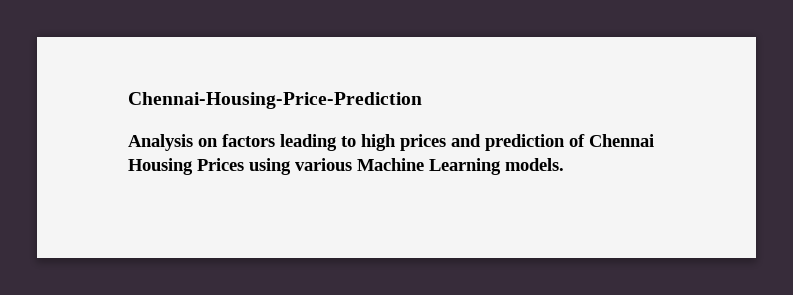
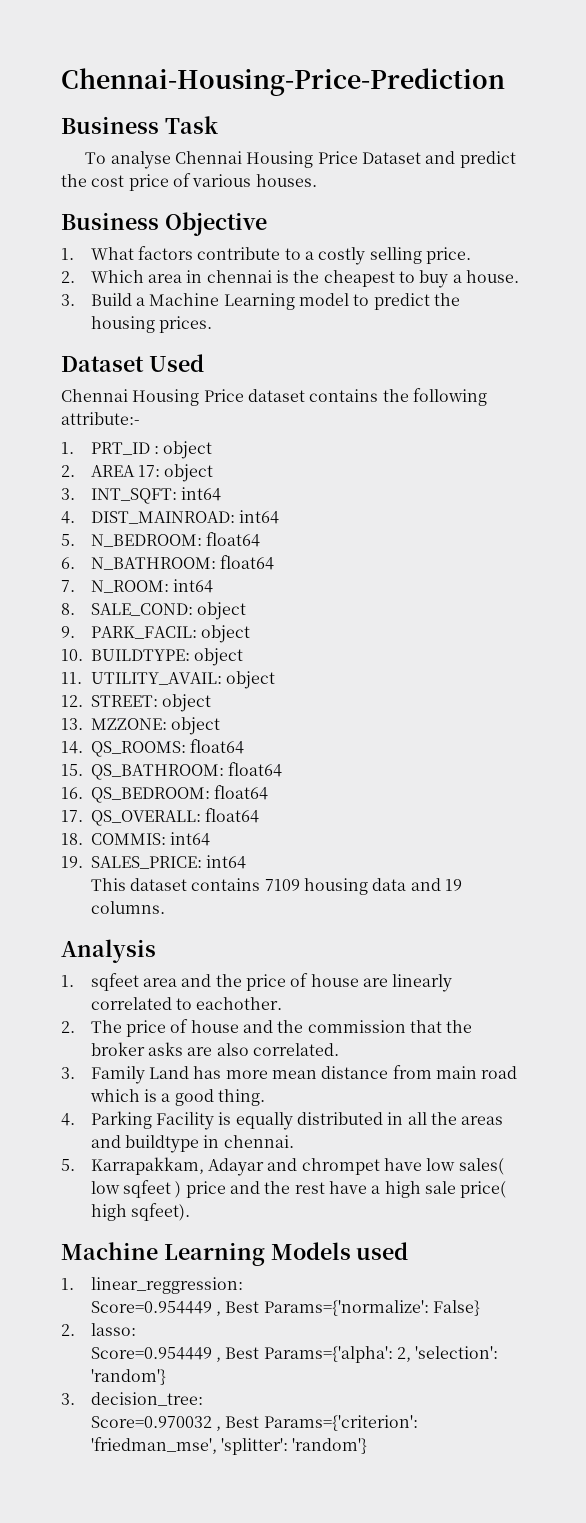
- Analysis on factors leading to high prices and prediction of Chennai Housing Prices using various Machine Learning models.
+ Business Task
+ To analyse Chennai Housing Price Dataset and predict the cost price of various houses.
+ Business Objective
+ 1. What factors contribute to a costly selling price.
+ 2. Which area in chennai is the cheapest to buy a house.
+ 3. Build a Machine Learning model to predict the housing prices.
+ Dataset Used
+ Chennai Housing Price dataset contains the following attribute:-
+ 1. PRT_ID : object
+ 2. AREA 17: object
+ 3. INT_SQFT: int64
+ 4. DIST_MAINROAD: int64
+ 5. N_BEDROOM: float64
+ 6. N_BATHROOM: float64
+ 7. N_ROOM: int64
+ 8. SALE_COND: object
+ 9. PARK_FACIL: object
+ 10. BUILDTYPE: object
+ 11. UTILITY_AVAIL: object
+ 12. STREET: object
+ 13. MZZONE: object
+ 14. QS_ROOMS: float64
+ 15. QS_BATHROOM: float64
+ 16. QS_BEDROOM: float64
+ 17. QS_OVERALL: float64
+ 18. COMMIS: int64
+ 19. SALES_PRICE: int64
+ This dataset contains 7109 housing data and 19 columns.
+ Analysis
+ 1. sqfeet area and the price of house are linearly correlated to eachother.
+ 2. The price of house and the commission that the broker asks are also correlated.
+ 3. Family Land has more mean distance from main road which is a good thing.
+ 4. Parking Facility is equally distributed in all the areas and buildtype in chennai.
+ 5. Karrapakkam, Adayar and chrompet have low sales( low sqfeet ) price and the rest have a high sale price( high sqfeet).
+ Machine Learning Models used
+ 1. linear_reggression:
+ Score=0.954449 , Best Params={'normalize': False}
+ 2. lasso:
+ Score=0.954449 , Best Params={'alpha': 2, 'selection': 'random'}
+ 3. decision_tree:
+ Score=0.970032 , Best Params={'criterion': 'friedman_mse', 'splitter': 'random'}

